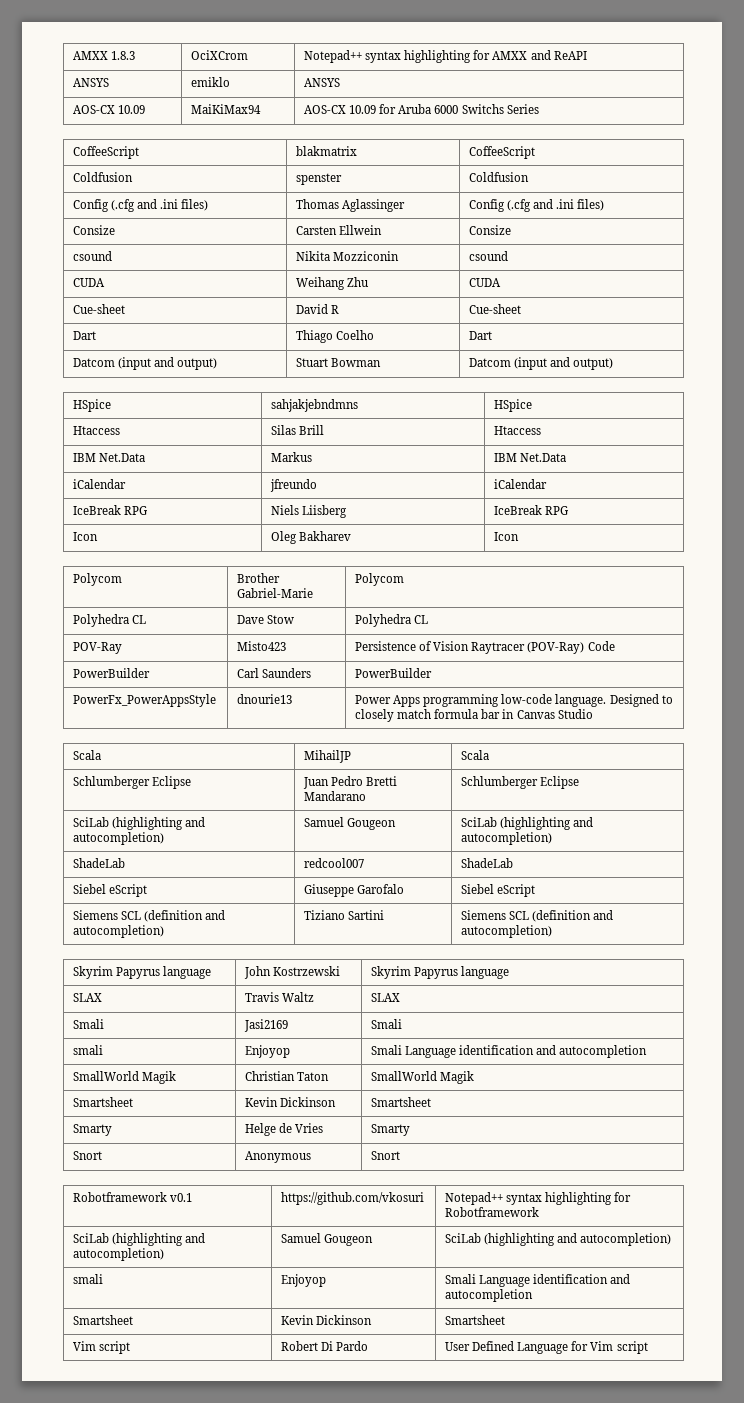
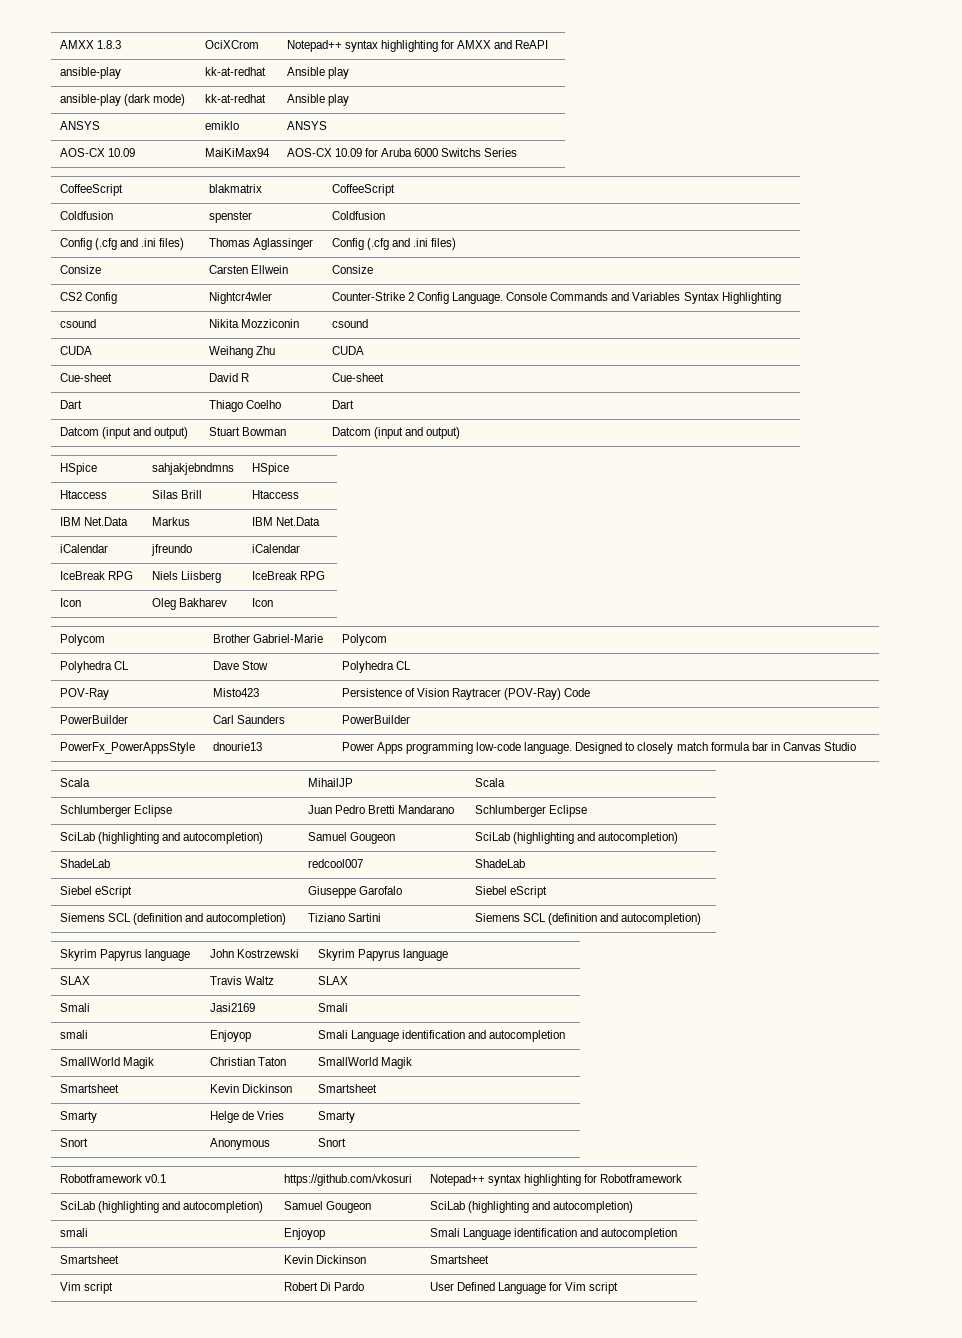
+ ansible-play | kk-at-redhat | Ansible play
+ ansible-play (dark mode) | kk-at-redhat | Ansible play
+ CS2 Config | Nightcr4wler | Counter-Strike 2 Config Language. Console Commands and Variables Syntax Highlighting

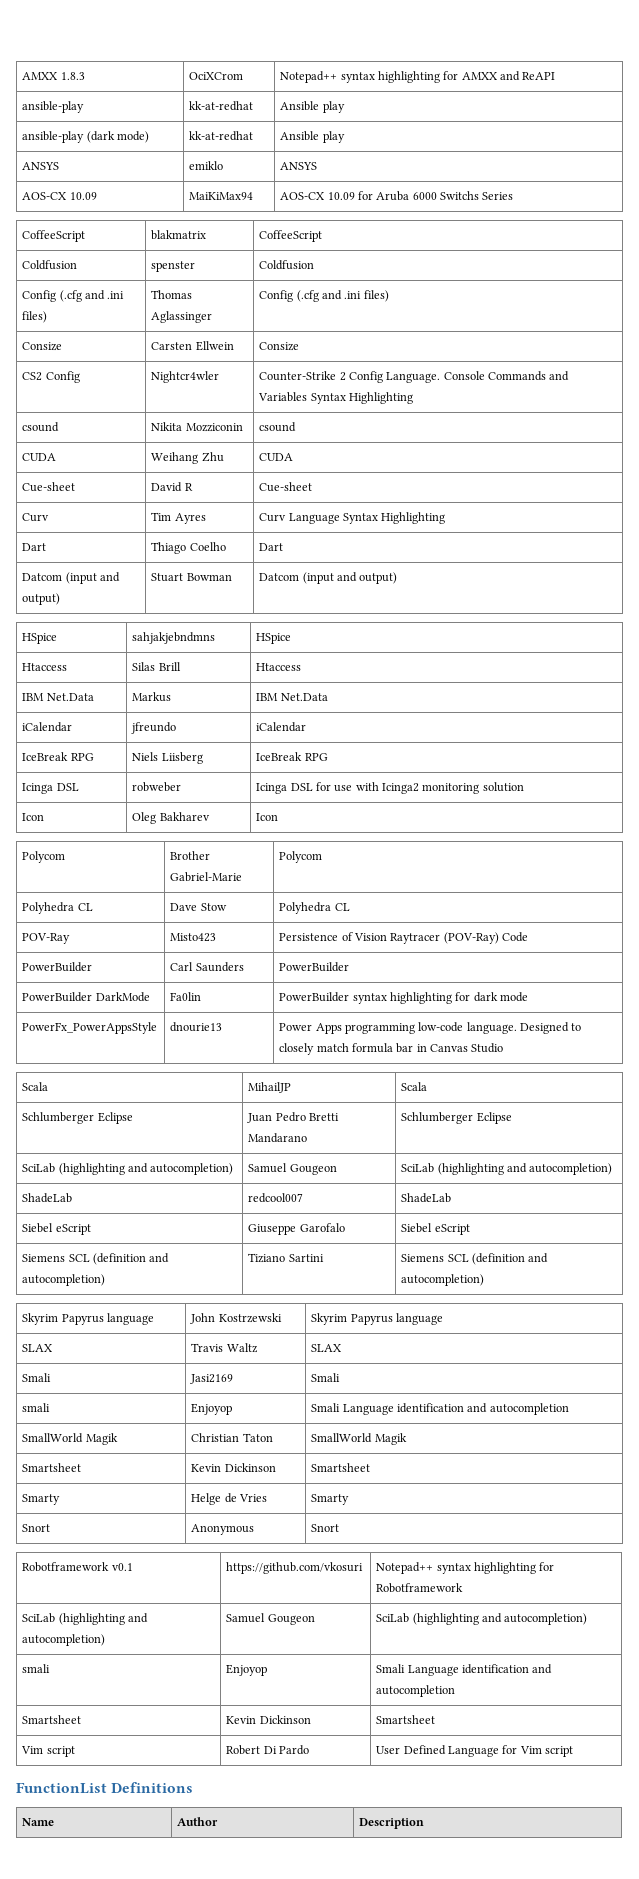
+ Curv | Tim Ayres | Curv Language Syntax Highlighting
+ Icinga DSL | robweber | Icinga DSL for use with Icinga2 monitoring solution
+ PowerBuilder DarkMode | Fa0lin | PowerBuilder syntax highlighting for dark mode
+ FunctionList Definitions
+ Name | Author | Description

